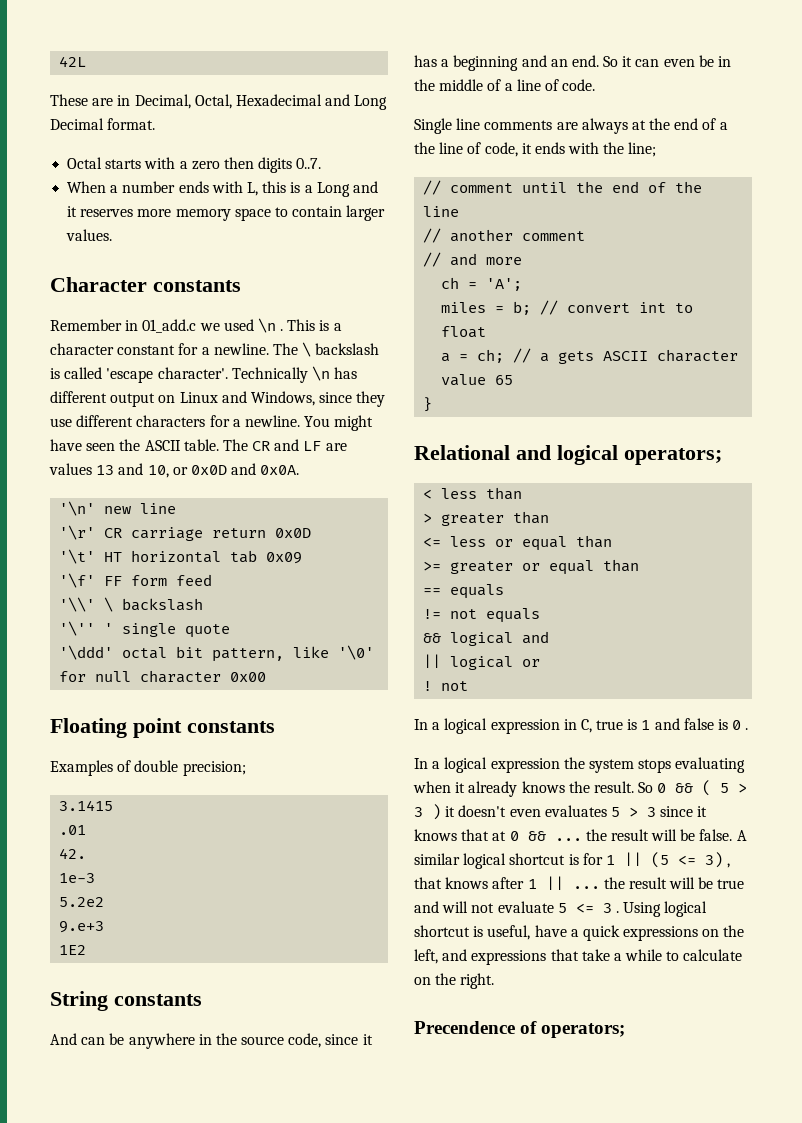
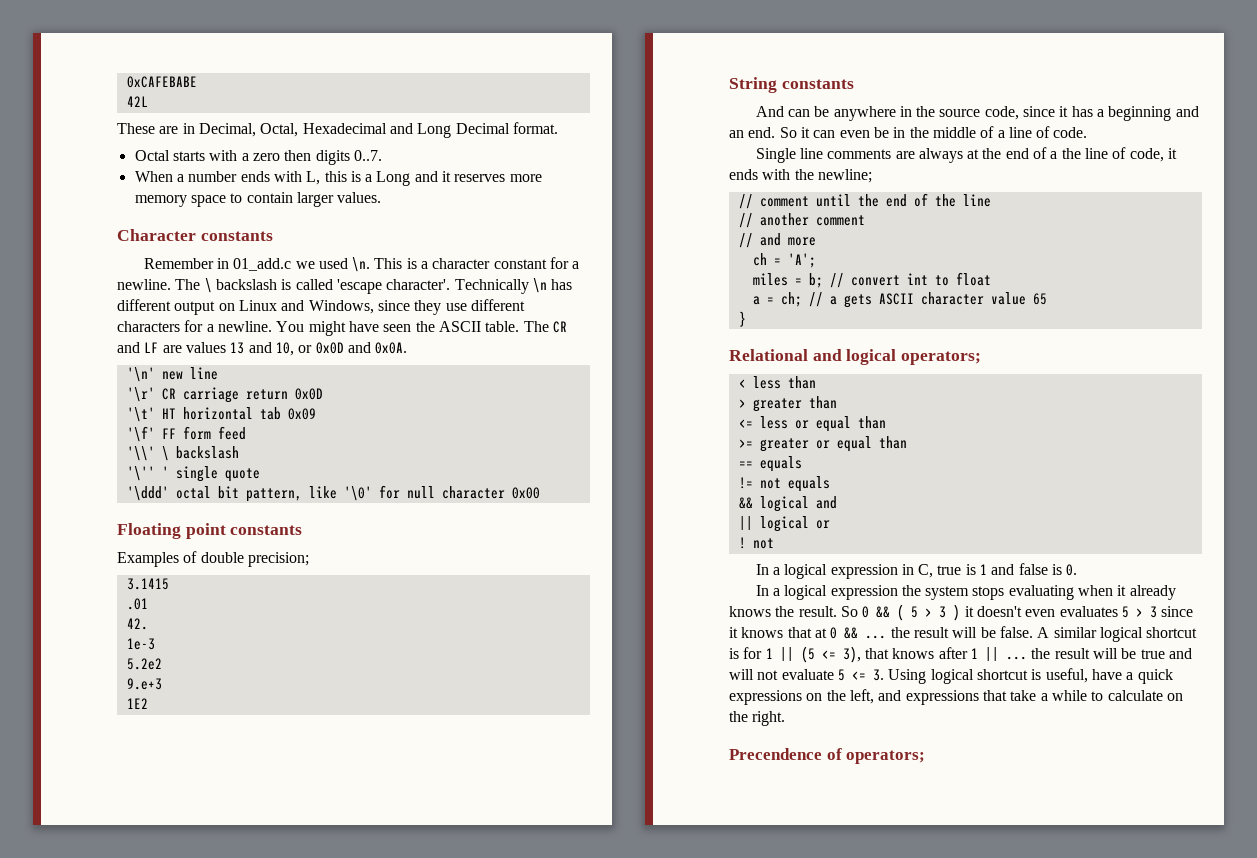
+ 0xCAFEBABE
- Remember in 01_add.c we used \n .
+ Remember in 01_add.c we used \n.
- Single line comments are always at the end of a the line of code, it ends with the line;
+ Single line comments are always at the end of a the line of code, it ends with the newline;
- In a logical expression in C, true is 1 and false is 0 .
+ In a logical expression in C, true is 1 and false is 0.
- A similar logical shortcut is for 1 || (5 <= 3) , that knows after 1 || ... the result will be true and will not evaluate 5 <= 3 . Using logical shortcut is useful, have a quick expressions on the left, and expressions that take a while to calculate on the right.
+ A similar logical shortcut is for 1 || (5 <= 3), that knows after 1 || ... the result will be true and will not evaluate 5 <= 3. Using logical shortcut is useful, have a quick expressions on the left, and expressions that take a while to calculate on the right.

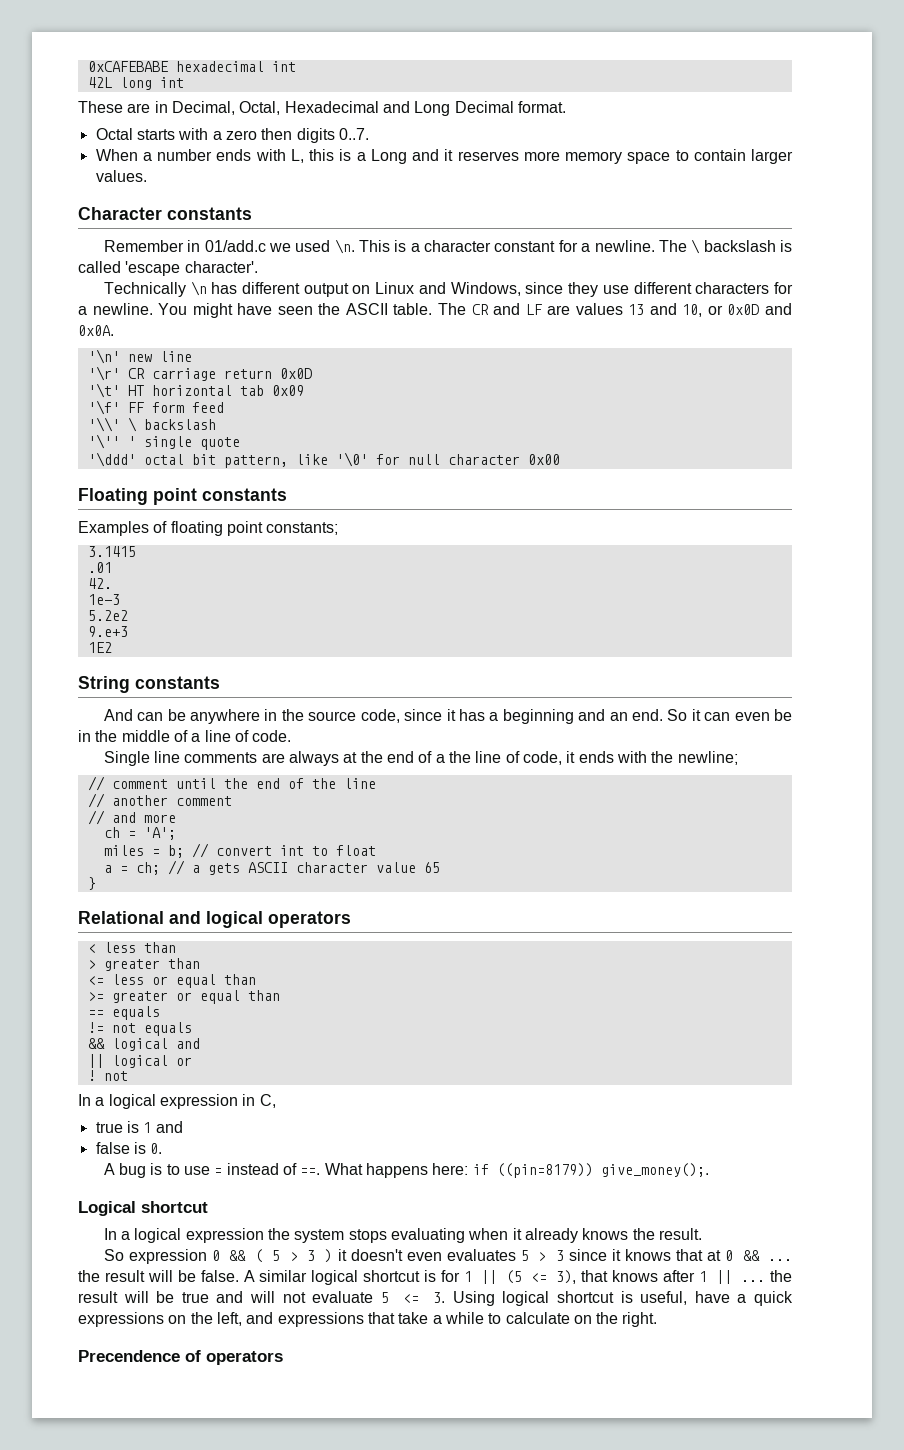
- 0xCAFEBABE
+ 0xCAFEBABE hexadecimal int
- 42L
+ 42L long int
- Remember in 01_add.c we used \n.
+ Remember in 01/add.c we used \n.
- The \ backslash is called 'escape character'. Technically \n has different output on Linux and Windows, since they use different characters for a newline.
+ The \ backslash is called 'escape character'.
+ Technically \n has different output on Linux and Windows, since they use different characters for a newline.
- Examples of double precision;
+ Examples of floating point constants;
- Relational and logical operators;
+ Relational and logical operators
- In a logical expression in C, true is 1 and false is 0.
+ In a logical expression in C,
+ true is 1 and
+ false is 0.
+ A bug is to use = instead of ==. What happens here: if ((pin=8179)) give_money();.
+ Logical shortcut
- In a logical expression the system stops evaluating when it already knows the result. So 0 && ( 5 > 3 ) it doesn't even evaluates 5 > 3 since it knows that at 0 && ... the result will be false.
+ In a logical expression the system stops evaluating when it already knows the result.
+ So expression 0 && ( 5 > 3 ) it doesn't even evaluates 5 > 3 since it knows that at 0 && ... the result will be false.
- Precendence of operators;
+ Precendence of operators

